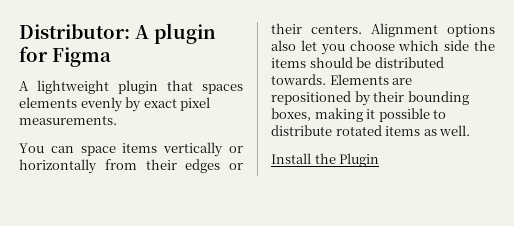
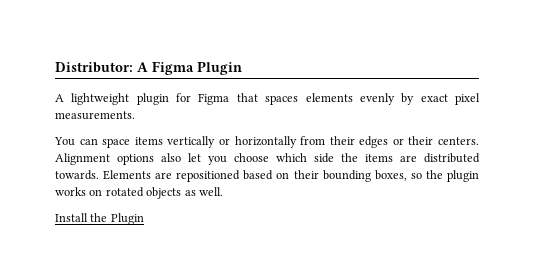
- Distributor: A plugin for Figma
+ Distributor: A Figma Plugin
- A lightweight plugin that spaces elements evenly by exact pixel measurements.
+ A lightweight plugin for Figma that spaces elements evenly by exact pixel measurements.
- Alignment options also let you choose which side the items should be distributed towards.
+ Alignment options also let you choose which side the items are distributed towards.
- Elements are repositioned by their bounding boxes, making it possible to distribute rotated items as well.
+ Elements are repositioned based on their bounding boxes, so the plugin works on rotated objects as well.

